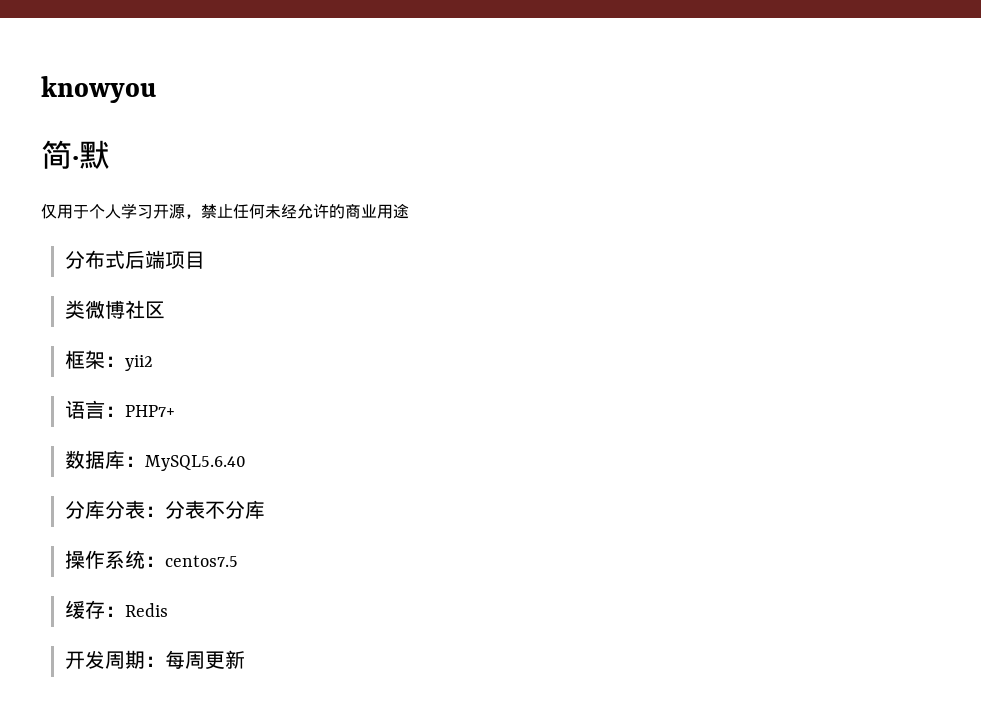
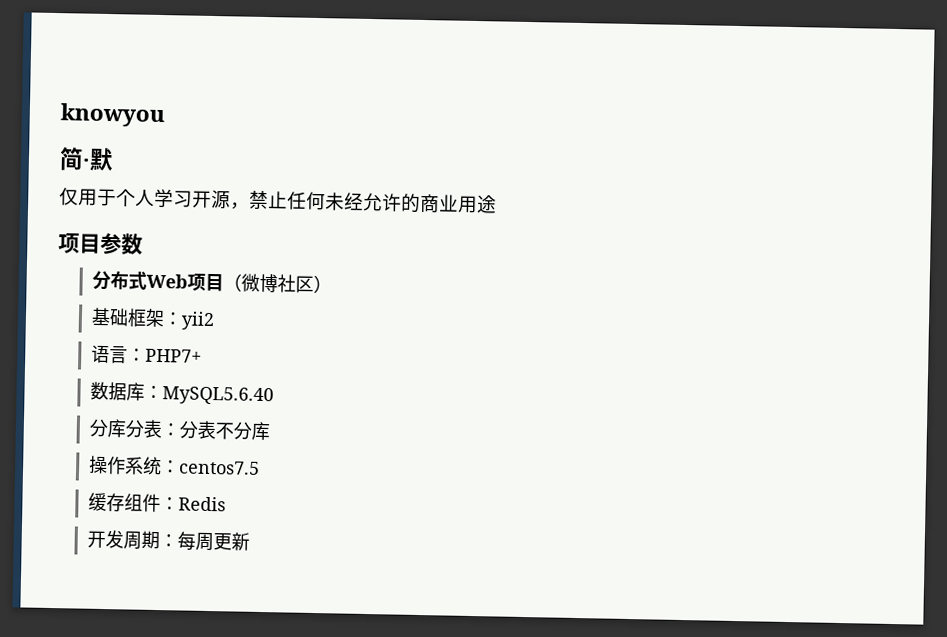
+ 项目参数
- 分布式后端项目
- 类微博社区
- 框架：yii2
+ 分布式Web项目（微博社区）
+ 基础框架：yii2
- 缓存：Redis
+ 缓存组件：Redis

